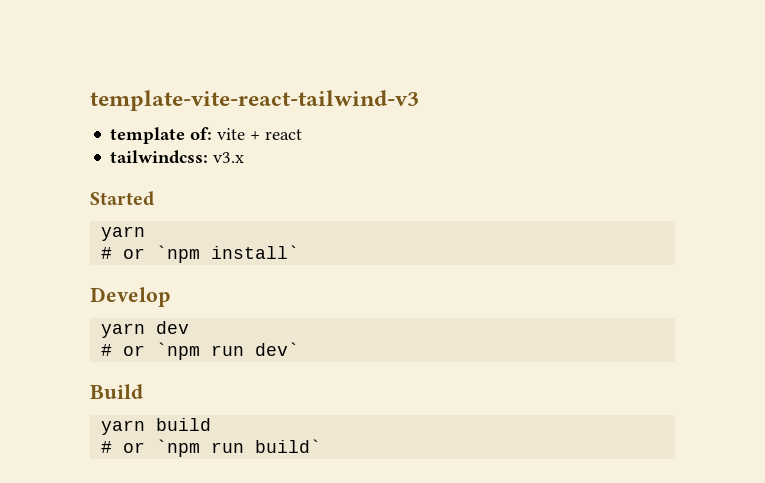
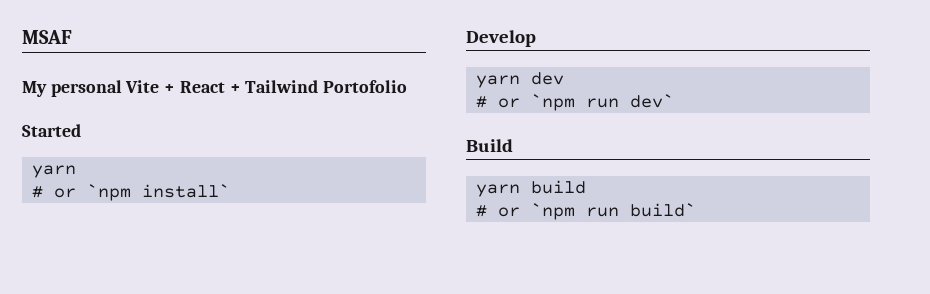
- template-vite-react-tailwind-v3
- template of: vite + react
- tailwindcss: v3.x
+ MSAF
+ My personal Vite + React + Tailwind Portofolio

